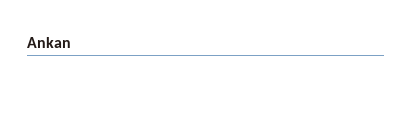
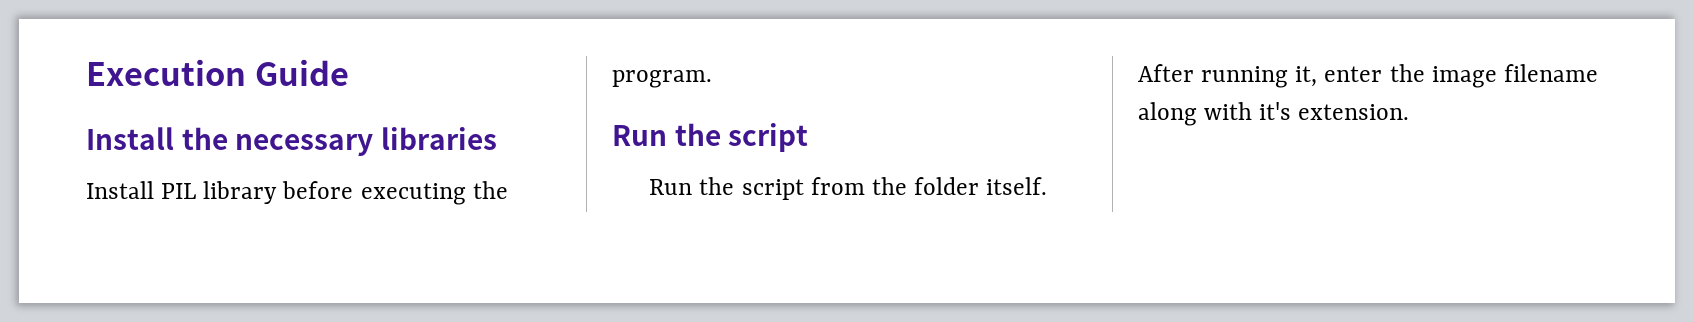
- Ankan
+ Execution Guide
+ Install the necessary libraries
+ Install PIL library before executing the program.
+ Run the script
+ Run the script from the folder itself. After running it, enter the image filename along with it's extension.

